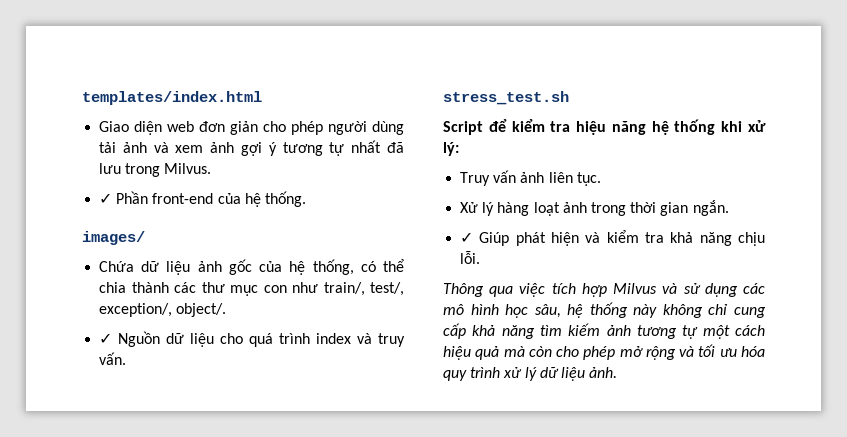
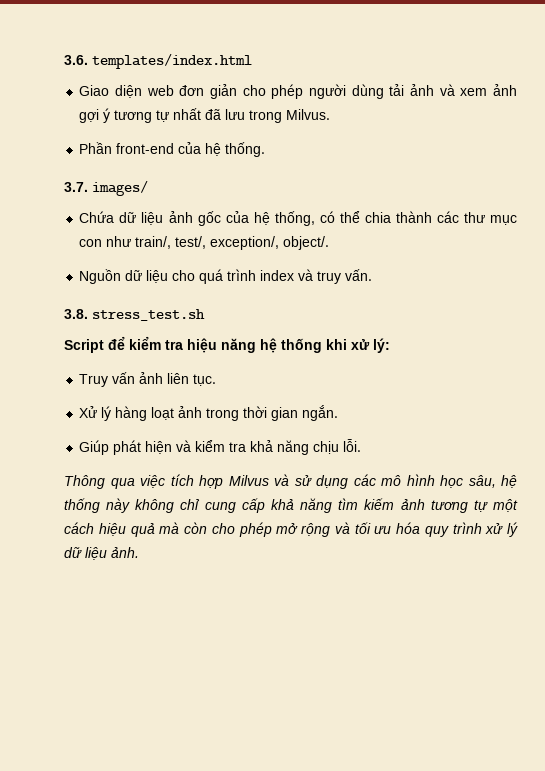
- templates/index.html
+ 3.6. templates/index.html
- ✓ Phần front-end của hệ thống.
+ Phần front-end của hệ thống.
- images/
+ 3.7. images/
- ✓ Nguồn dữ liệu cho quá trình index và truy vấn.
+ Nguồn dữ liệu cho quá trình index và truy vấn.
- stress_test.sh
+ 3.8. stress_test.sh
- ✓ Giúp phát hiện và kiểm tra khả năng chịu lỗi.
+ Giúp phát hiện và kiểm tra khả năng chịu lỗi.

